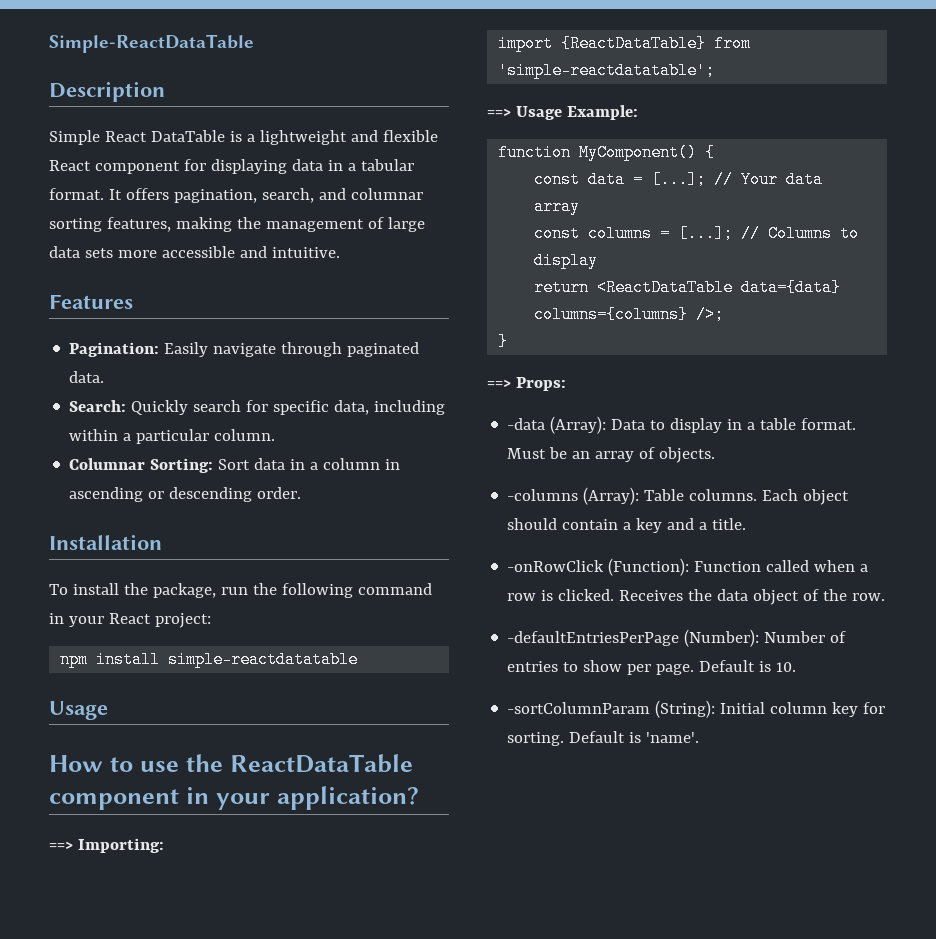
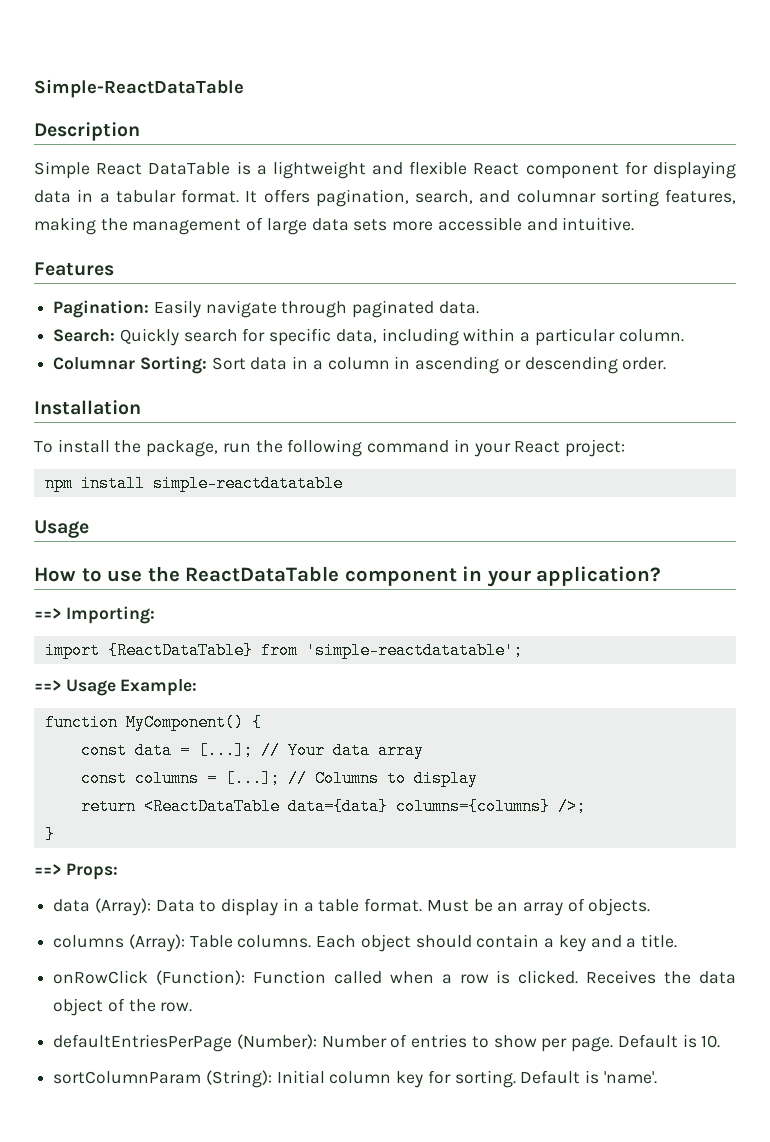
- -data (Array): Data to display in a table format.
+ data (Array): Data to display in a table format.
- -columns (Array): Table columns.
+ columns (Array): Table columns.
- -onRowClick (Function): Function called when a row is clicked.
+ onRowClick (Function): Function called when a row is clicked.
- -defaultEntriesPerPage (Number): Number of entries to show per page.
+ defaultEntriesPerPage (Number): Number of entries to show per page.
- -sortColumnParam (String): Initial column key for sorting.
+ sortColumnParam (String): Initial column key for sorting.

